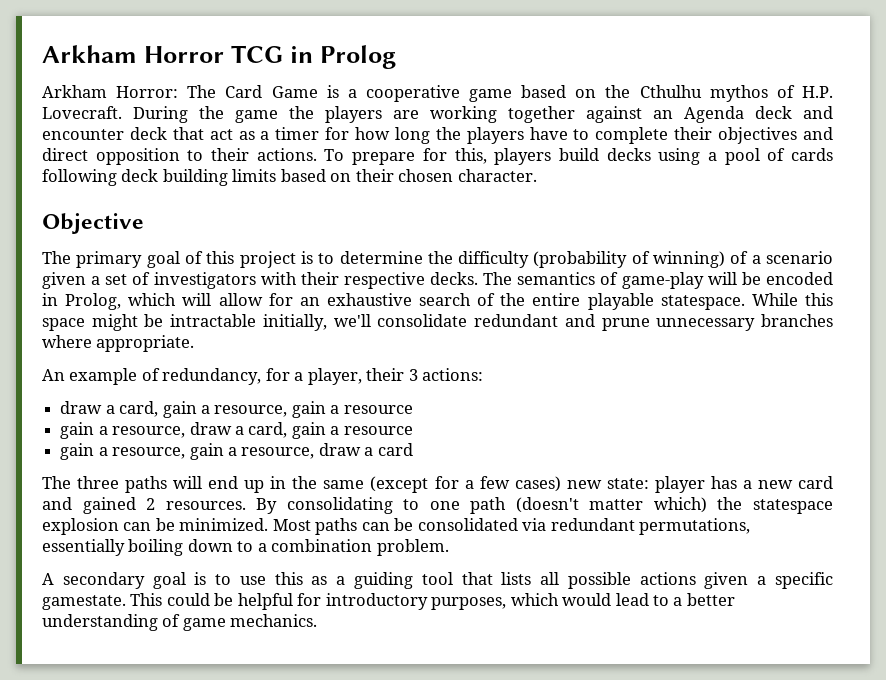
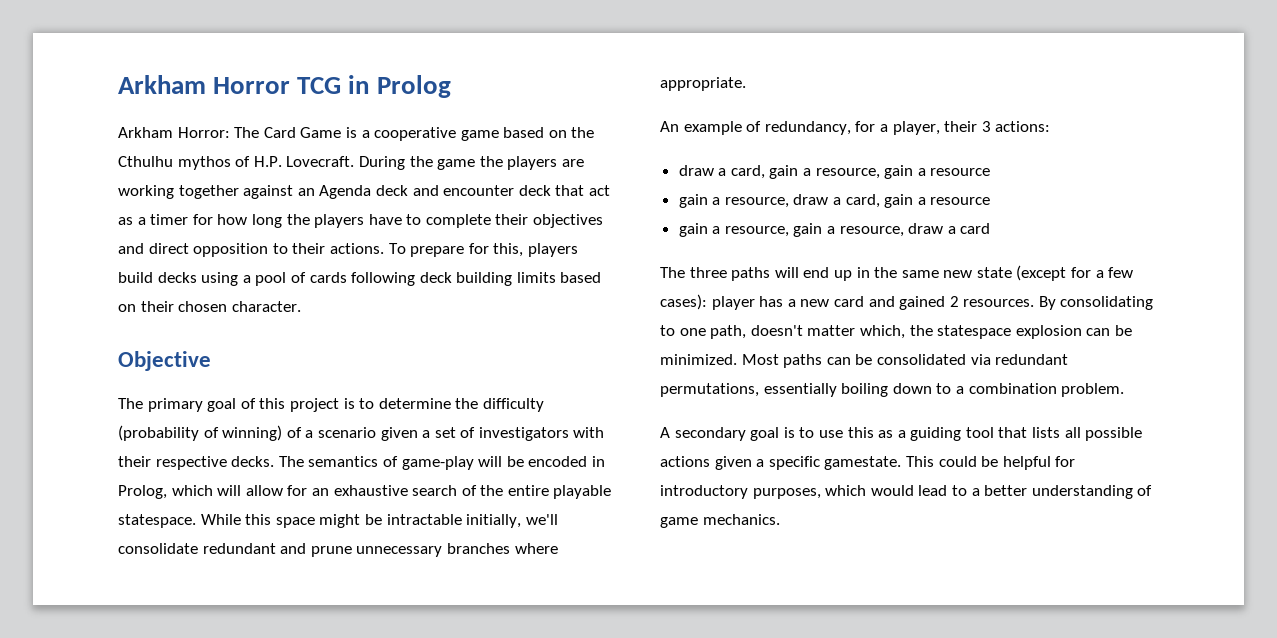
- The three paths will end up in the same (except for a few cases) new state: player has a new card and gained 2 resources.
+ The three paths will end up in the same new state (except for a few cases): player has a new card and gained 2 resources.
- By consolidating to one path (doesn't matter which) the statespace explosion can be minimized.
+ By consolidating to one path, doesn't matter which, the statespace explosion can be minimized.

